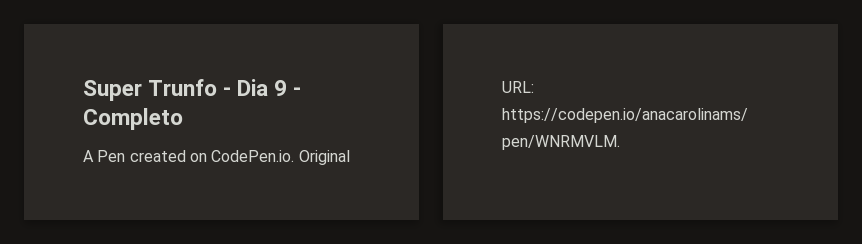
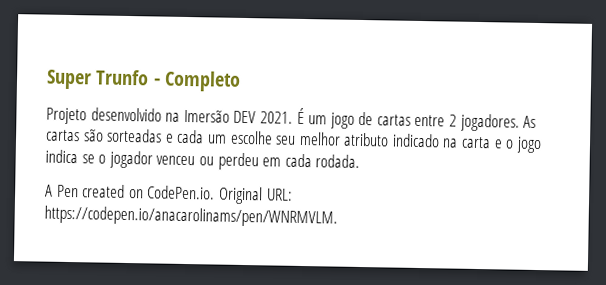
- Super Trunfo - Dia 9 - Completo
+ Super Trunfo - Completo
+ Projeto desenvolvido na Imersão DEV 2021. É um jogo de cartas entre 2 jogadores. As cartas são sorteadas e cada um escolhe seu melhor atributo indicado na carta e o jogo indica se o jogador venceu ou perdeu em cada rodada.

